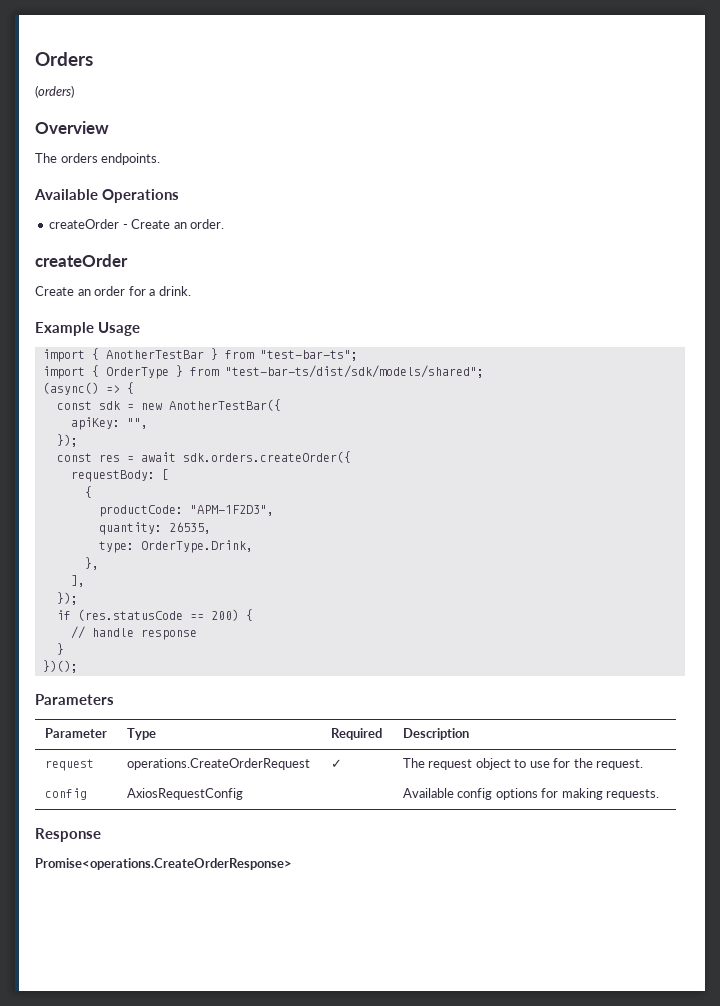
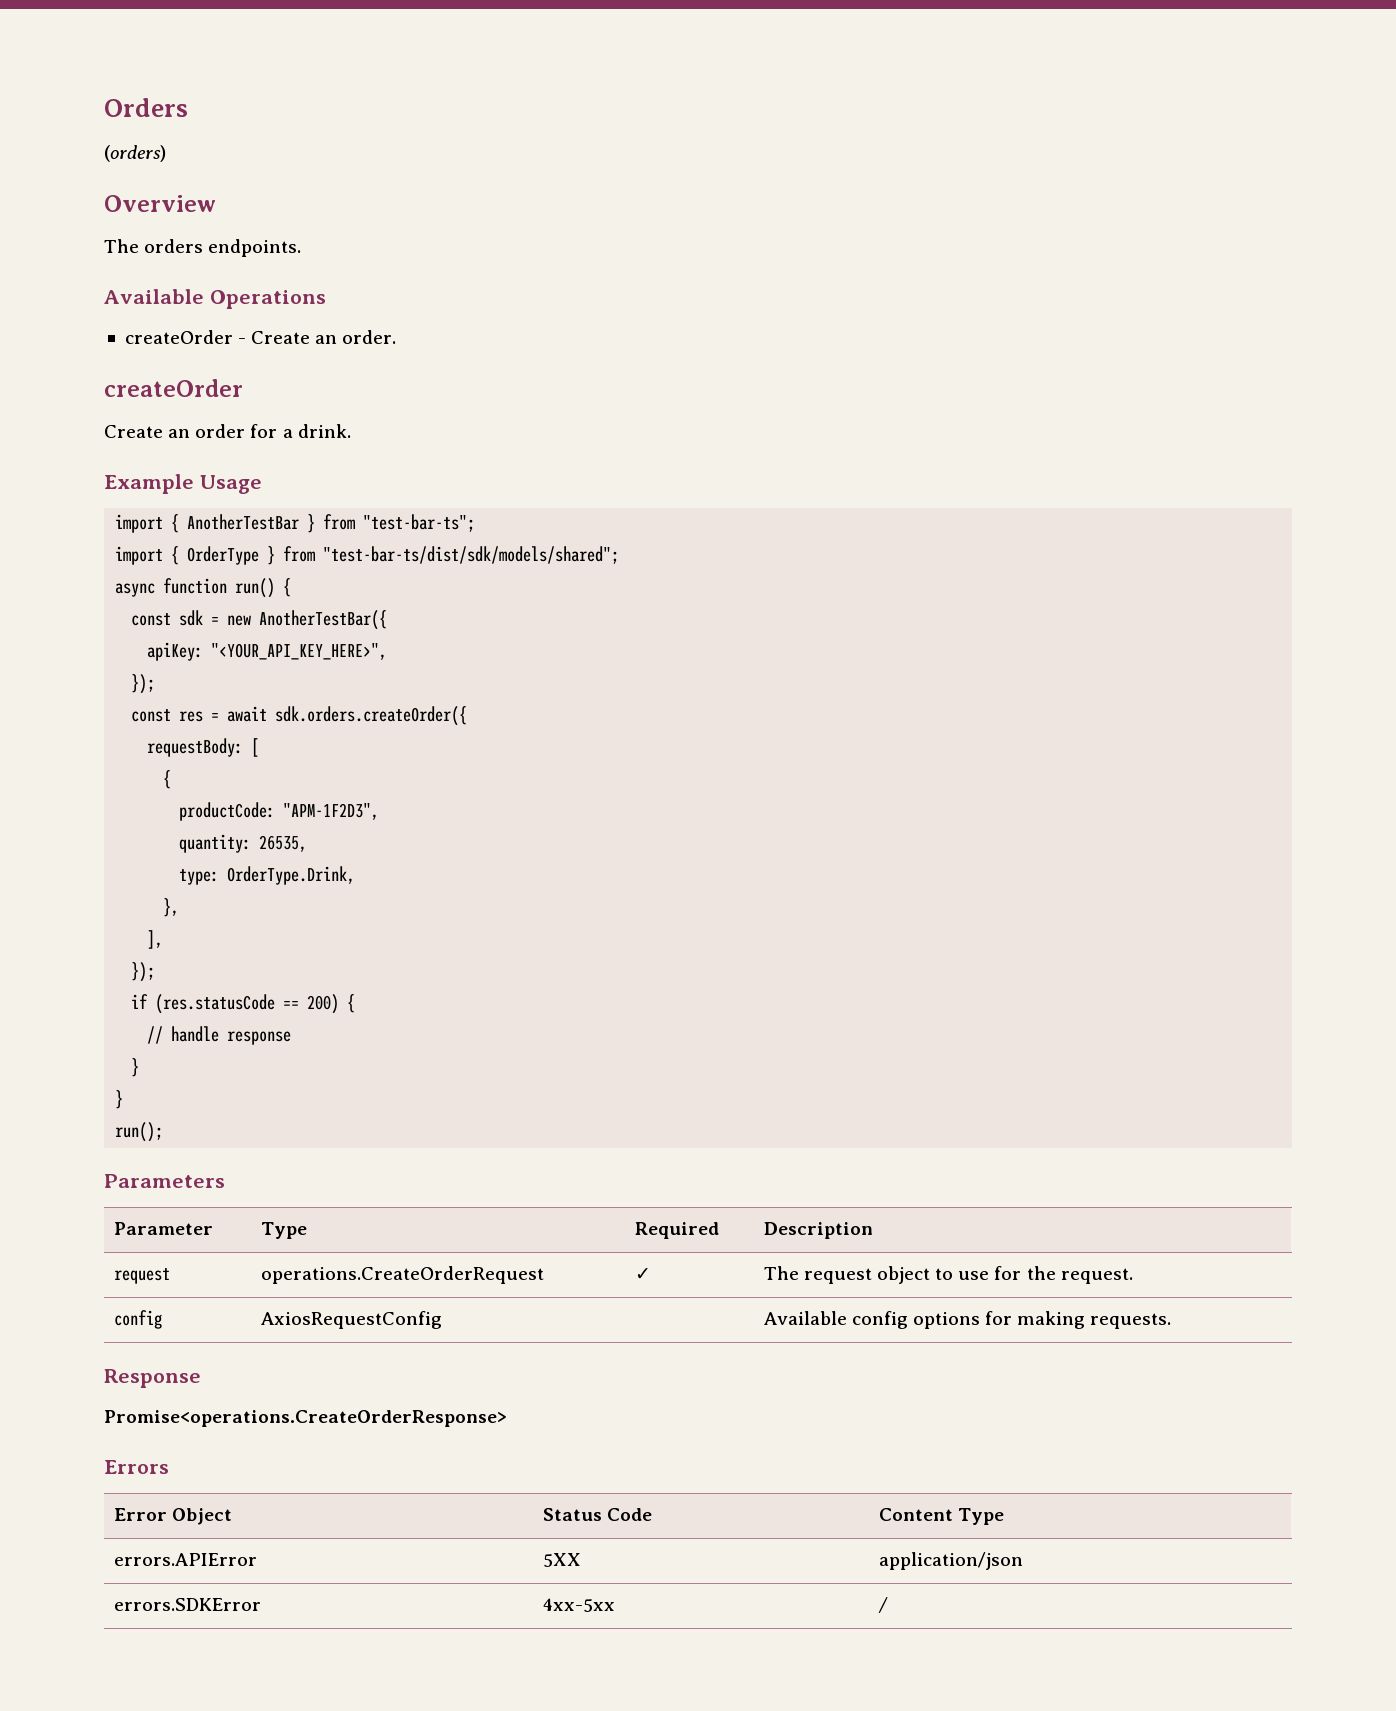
- (async() => {
+ async function run() {
- apiKey: "",
+ apiKey: "<YOUR_API_KEY_HERE>",
  // handle response
  }
- })();
+ }
+ run();
+ Errors
+ Error Object | Status Code | Content Type
+ errors.APIError | 5XX | application/json
+ errors.SDKError | 4xx-5xx | /

